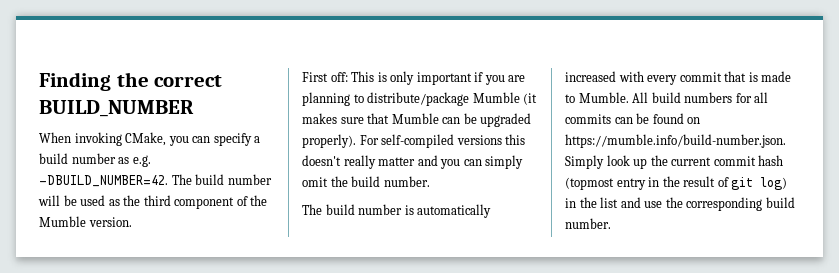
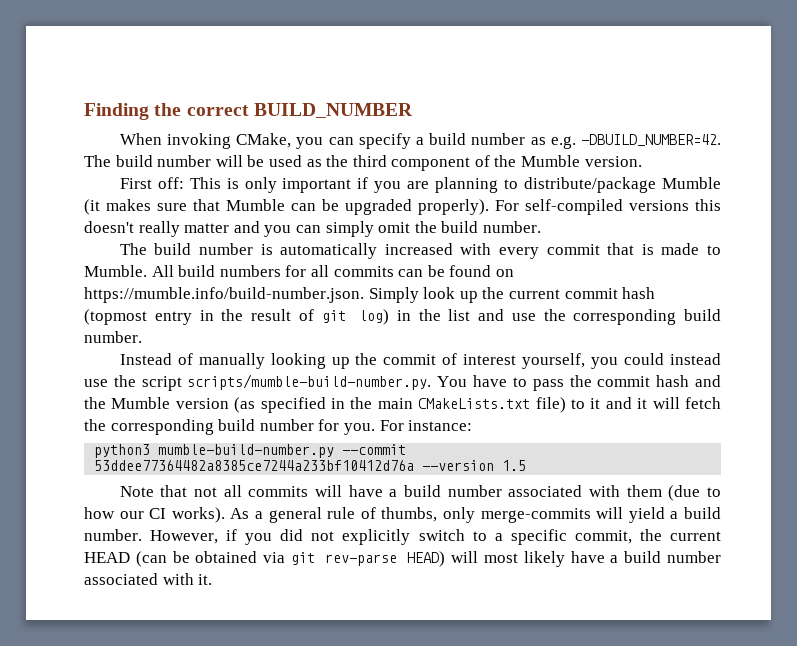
+ Instead of manually looking up the commit of interest yourself, you could instead use the script scripts/mumble-build-number.py. You have to pass the commit hash and the Mumble version (as specified in the main CMakeLists.txt file) to it and it will fetch the corresponding build number for you. For instance:
+ python3 mumble-build-number.py --commit 53ddee77364482a8385ce7244a233bf10412d76a --version 1.5
+ Note that not all commits will have a build number associated with them (due to how our CI works). As a general rule of thumbs, only merge-commits will yield a build number. However, if you did not explicitly switch to a specific commit, the current HEAD (can be obtained via git rev-parse HEAD) will most likely have a build number associated with it.

